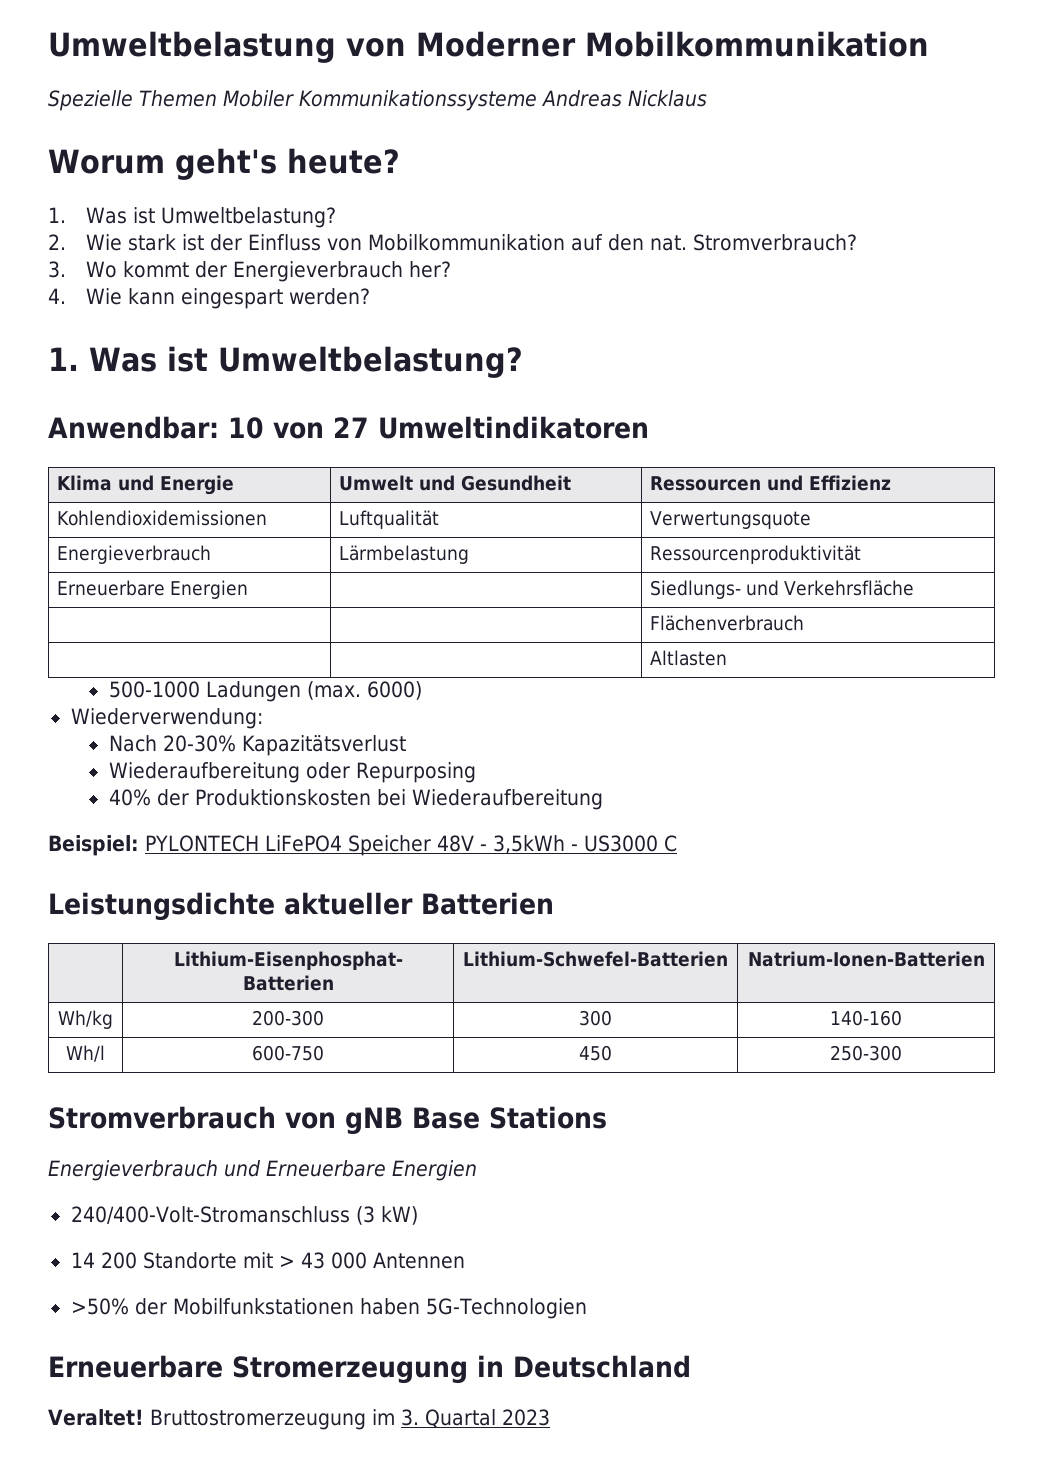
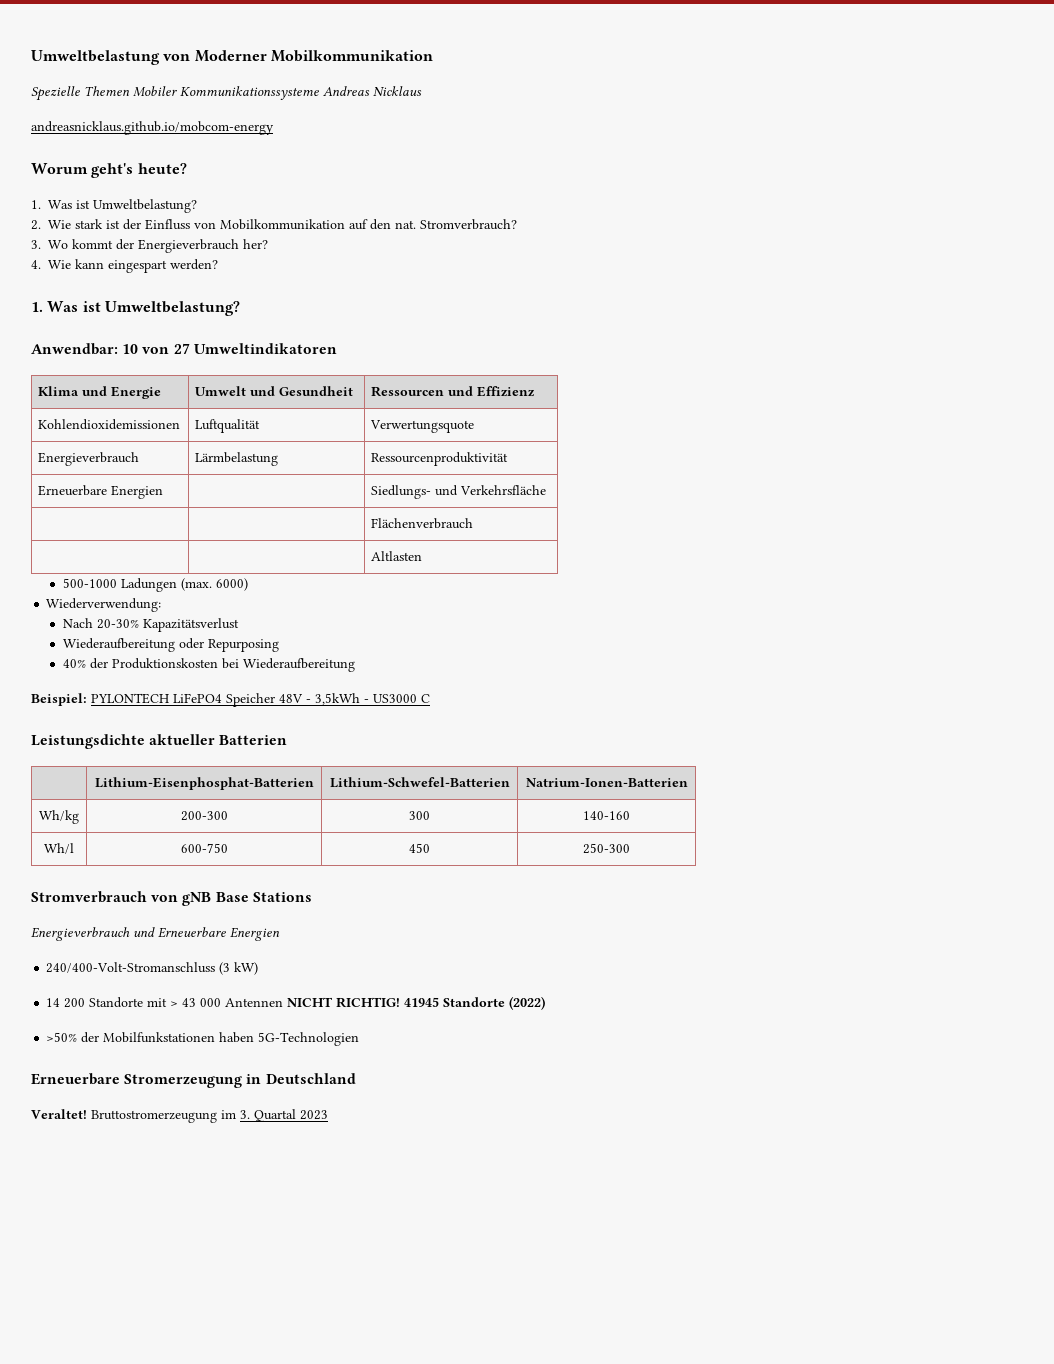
+ andreasnicklaus.github.io/mobcom-energy
- 14 200 Standorte mit > 43 000 Antennen
+ 14 200 Standorte mit > 43 000 Antennen NICHT RICHTIG! 41945 Standorte (2022)

